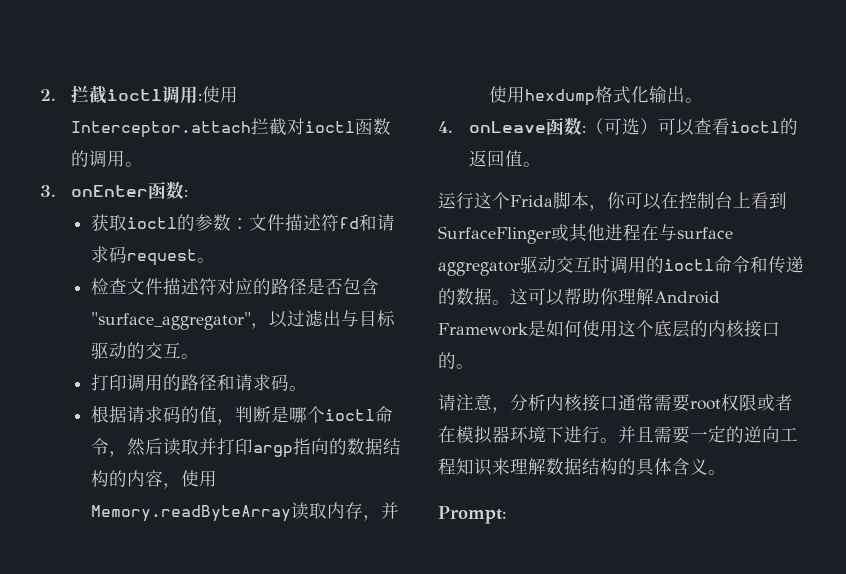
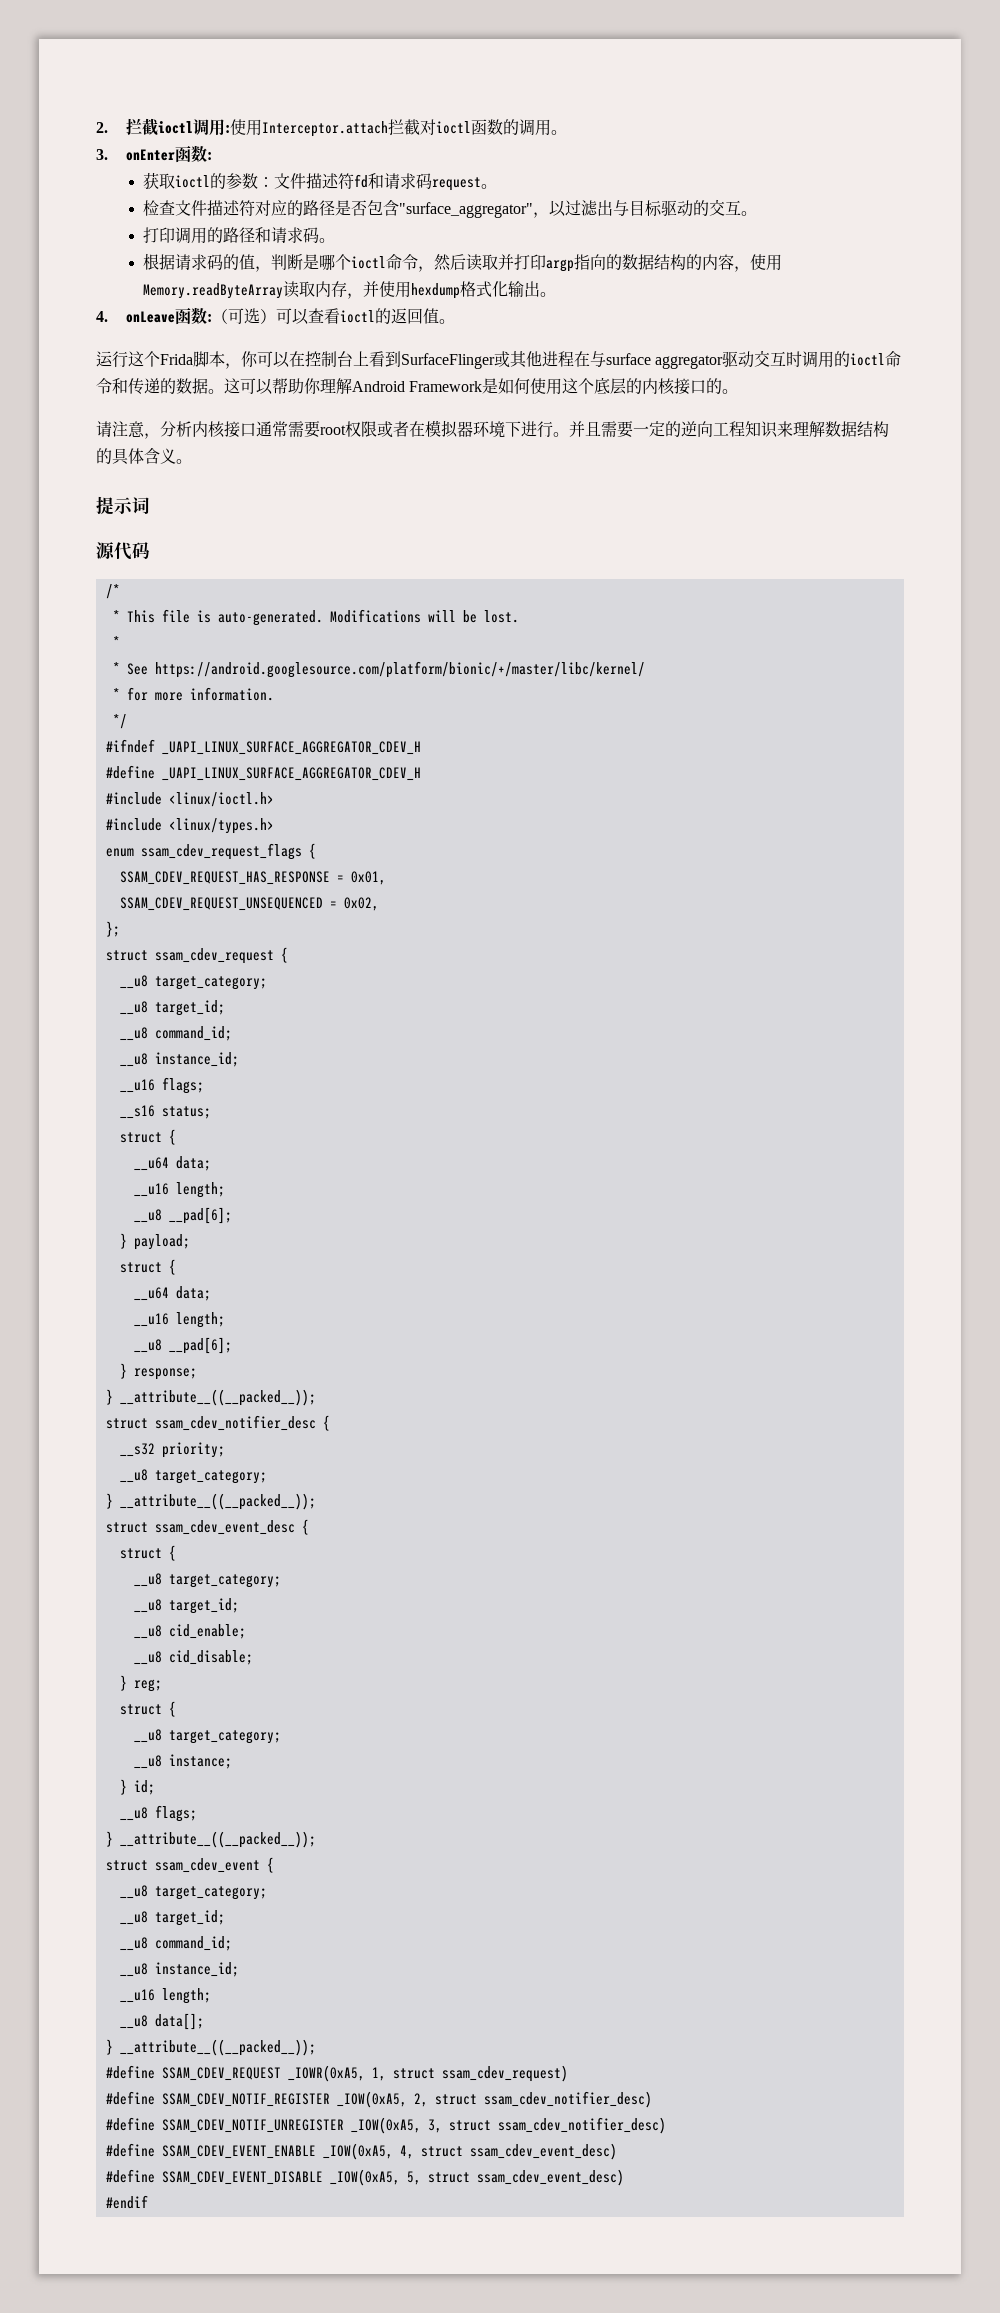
- Prompt:
+ 提示词
+ 源代码
+ /*
+ * This file is auto-generated. Modifications will be lost.
+ *
+ * See https://android.googlesource.com/platform/bionic/+/master/libc/kernel/
+ * for more information.
+ */
+ #ifndef _UAPI_LINUX_SURFACE_AGGREGATOR_CDEV_H
+ #define _UAPI_LINUX_SURFACE_AGGREGATOR_CDEV_H
+ #include <linux/ioctl.h>
+ #include <linux/types.h>
+ enum ssam_cdev_request_flags {
+ SSAM_CDEV_REQUEST_HAS_RESPONSE = 0x01,
+ SSAM_CDEV_REQUEST_UNSEQUENCED = 0x02,
+ };
+ struct ssam_cdev_request {
+ __u8 target_category;
+ __u8 target_id;
+ __u8 command_id;
+ __u8 instance_id;
+ __u16 flags;
+ __s16 status;
+ struct {
+ __u64 data;
+ __u16 length;
+ __u8 __pad[6];
+ } payload;
+ struct {
+ __u64 data;
+ __u16 length;
+ __u8 __pad[6];
+ } response;
+ } __attribute__((__packed__));
+ struct ssam_cdev_notifier_desc {
+ __s32 priority;
+ __u8 target_category;
+ } __attribute__((__packed__));
+ struct ssam_cdev_event_desc {
+ struct {
+ __u8 target_category;
+ __u8 target_id;
+ __u8 cid_enable;
+ __u8 cid_disable;
+ } reg;
+ struct {
+ __u8 target_category;
+ __u8 instance;
+ } id;
+ __u8 flags;
+ } __attribute__((__packed__));
+ struct ssam_cdev_event {
+ __u8 target_category;
+ __u8 target_id;
+ __u8 command_id;
+ __u8 instance_id;
+ __u16 length;
+ __u8 data[];
+ } __attribute__((__packed__));
+ #define SSAM_CDEV_REQUEST _IOWR(0xA5, 1, struct ssam_cdev_request)
+ #define SSAM_CDEV_NOTIF_REGISTER _IOW(0xA5, 2, struct ssam_cdev_notifier_desc)
+ #define SSAM_CDEV_NOTIF_UNREGISTER _IOW(0xA5, 3, struct ssam_cdev_notifier_desc)
+ #define SSAM_CDEV_EVENT_ENABLE _IOW(0xA5, 4, struct ssam_cdev_event_desc)
+ #define SSAM_CDEV_EVENT_DISABLE _IOW(0xA5, 5, struct ssam_cdev_event_desc)
+ #endif

